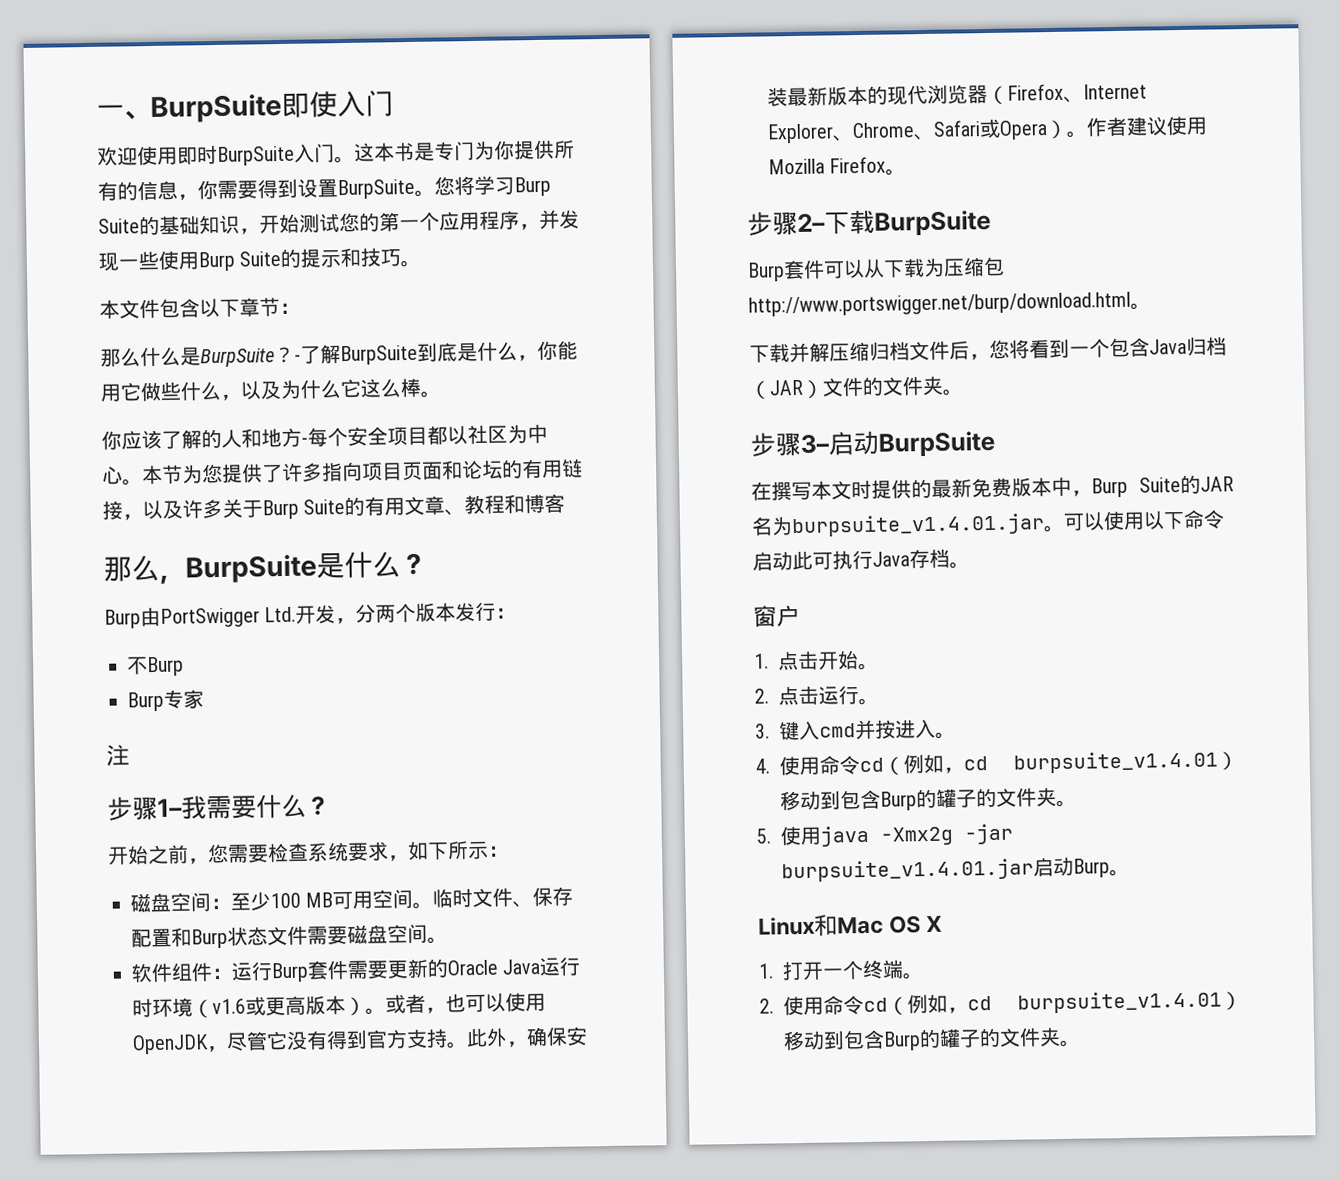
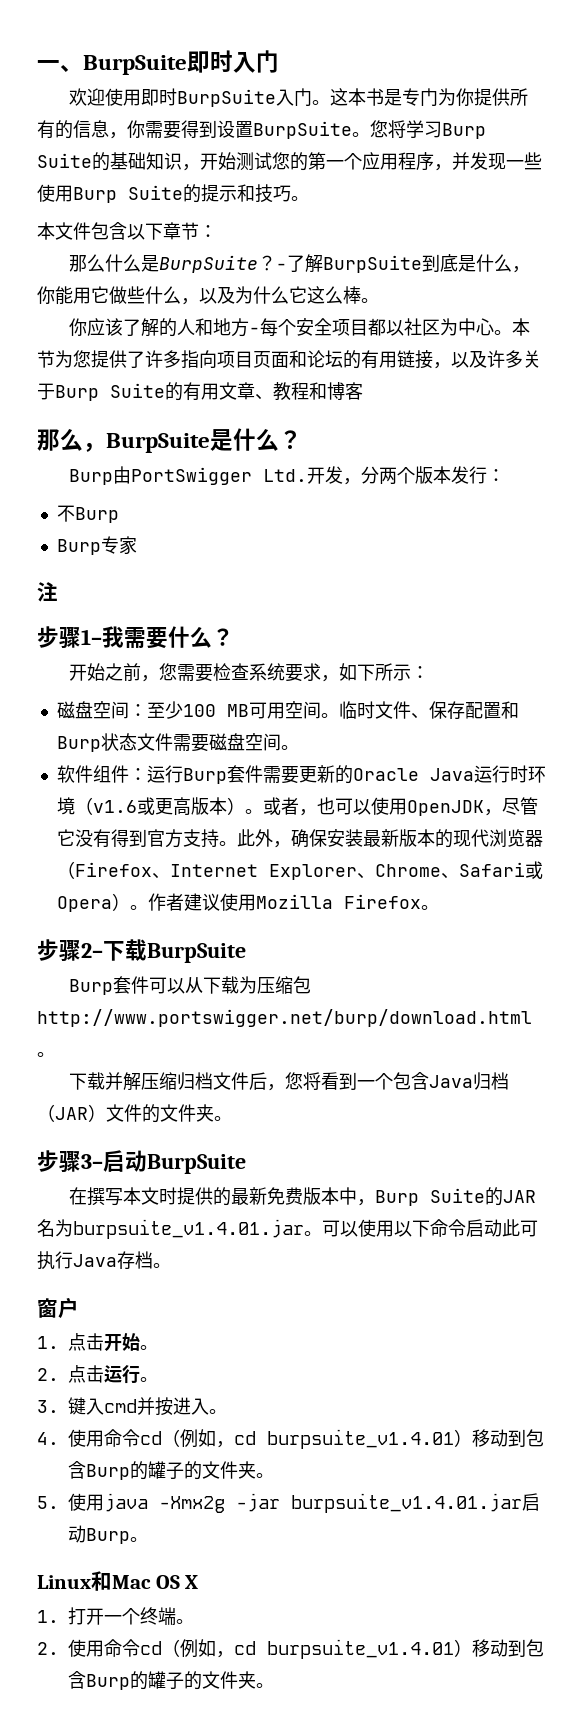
- 一、BurpSuite即使入门
+ 一、BurpSuite即时入门

